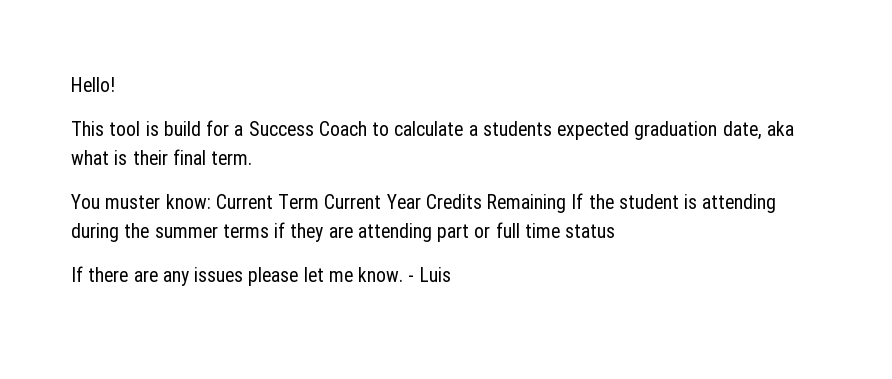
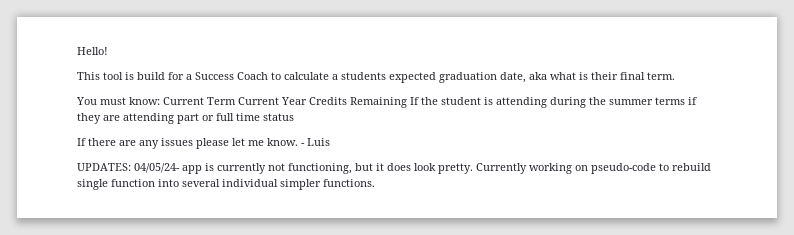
- You muster know: Current Term Current Year Credits Remaining If the student is attending during the summer terms if they are attending part or full time status
+ You must know: Current Term Current Year Credits Remaining If the student is attending during the summer terms if they are attending part or full time status
+ UPDATES: 04/05/24- app is currently not functioning, but it does look pretty. Currently working on pseudo-code to rebuild single function into several individual simpler functions.

